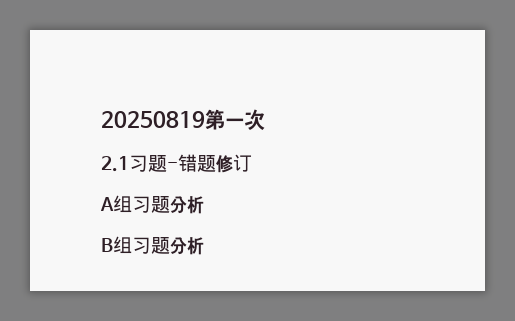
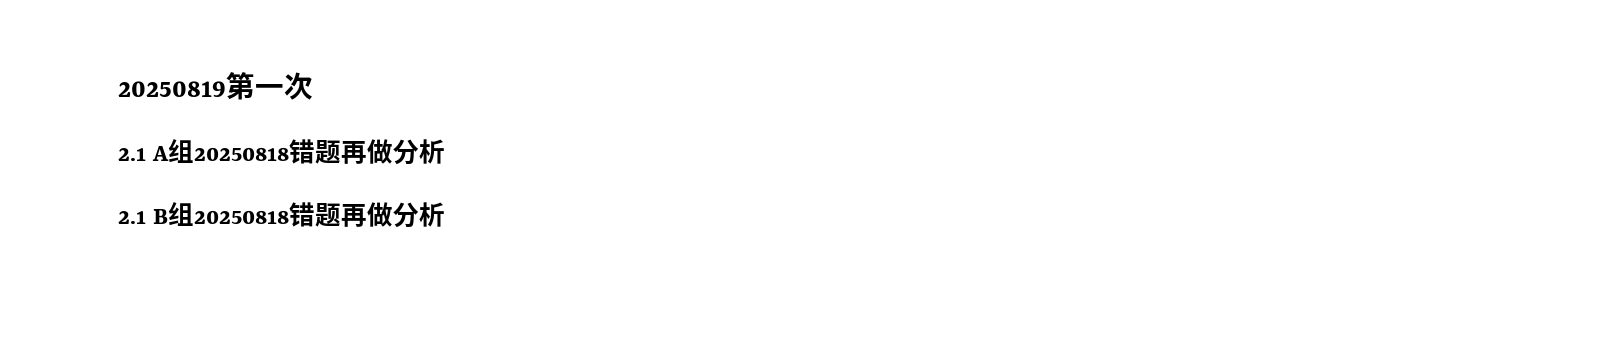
- 2.1习题-错题修订
- A组习题分析
- B组习题分析
+ 2.1 A组20250818错题再做分析
+ 2.1 B组20250818错题再做分析

